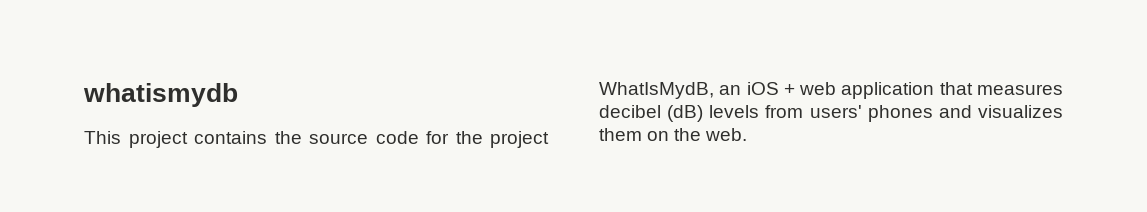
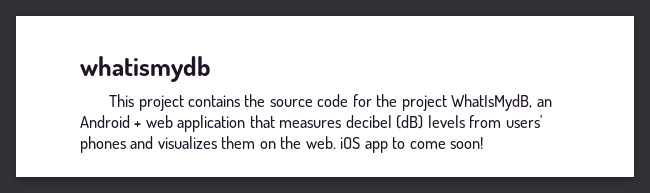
- This project contains the source code for the project WhatIsMydB, an iOS + web application that measures decibel (dB) levels from users' phones and visualizes them on the web.
+ This project contains the source code for the project WhatIsMydB, an Android + web application that measures decibel (dB) levels from users' phones and visualizes them on the web. iOS app to come soon!

